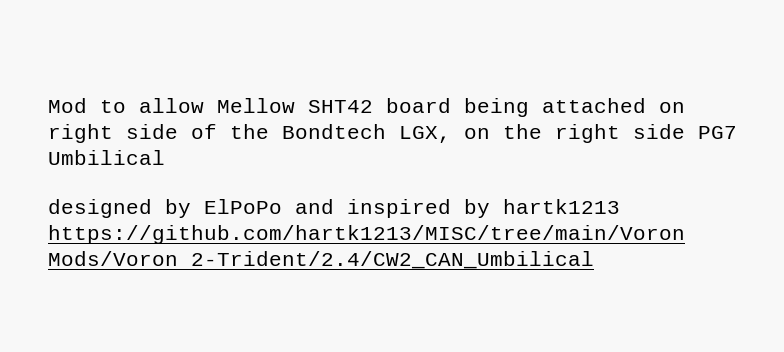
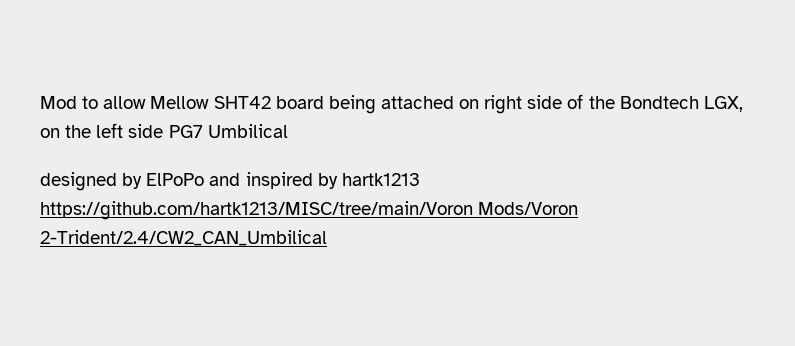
- Mod to allow Mellow SHT42 board being attached on right side of the Bondtech LGX, on the right side PG7 Umbilical
+ Mod to allow Mellow SHT42 board being attached on right side of the Bondtech LGX, on the left side PG7 Umbilical

